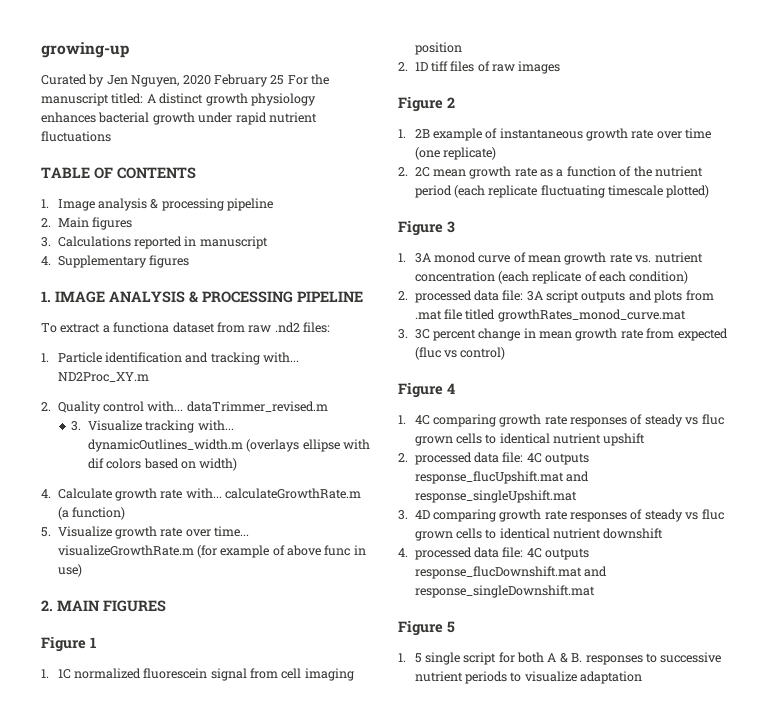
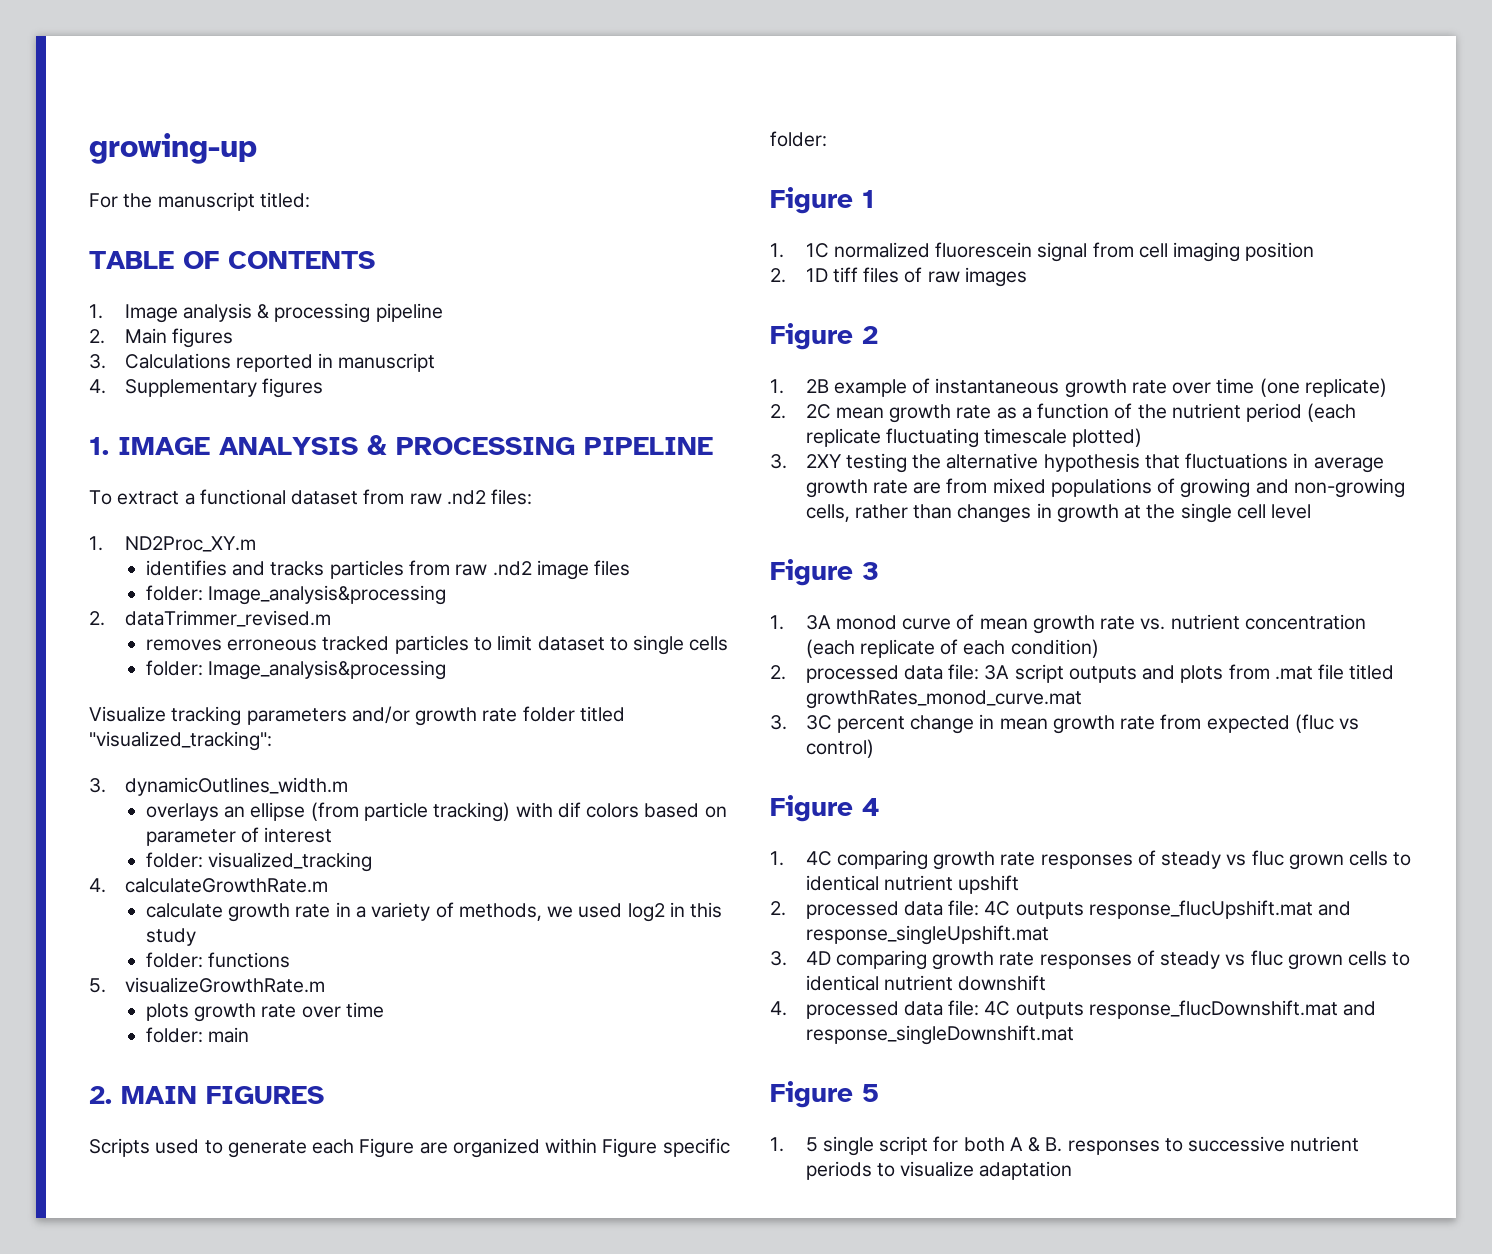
- Curated by Jen Nguyen, 2020 February 25 For the manuscript titled: A distinct growth physiology enhances bacterial growth under rapid nutrient fluctuations
+ For the manuscript titled:
- To extract a functiona dataset from raw .nd2 files:
+ To extract a functional dataset from raw .nd2 files:
- 1. Particle identification and tracking with... ND2Proc_XY.m
- 2. Quality control with... dataTrimmer_revised.m
- 3. Visualize tracking with... dynamicOutlines_width.m (overlays ellipse with dif colors based on width)
- 4. Calculate growth rate with... calculateGrowthRate.m (a function)
+ 1. ND2Proc_XY.m
+ identifies and tracks particles from raw .nd2 image files
+ folder: Image_analysis&processing
+ 2. dataTrimmer_revised.m
+ removes erroneous tracked particles to limit dataset to single cells
+ folder: Image_analysis&processing
+ Visualize tracking parameters and/or growth rate folder titled "visualized_tracking":
+ 3. dynamicOutlines_width.m
+ overlays an ellipse (from particle tracking) with dif colors based on parameter of interest
+ folder: visualized_tracking
+ 4. calculateGrowthRate.m
+ calculate growth rate in a variety of methods, we used log2 in this study
+ folder: functions
- 5. Visualize growth rate over time... visualizeGrowthRate.m (for example of above func in use)
+ 5. visualizeGrowthRate.m
+ plots growth rate over time
+ folder: main
  2. MAIN FIGURES
+ Scripts used to generate each Figure are organized within Figure specific folder:
+ 3. 2XY testing the alternative hypothesis that fluctuations in average growth rate are from mixed populations of growing and non-growing cells, rather than changes in growth at the single cell level

